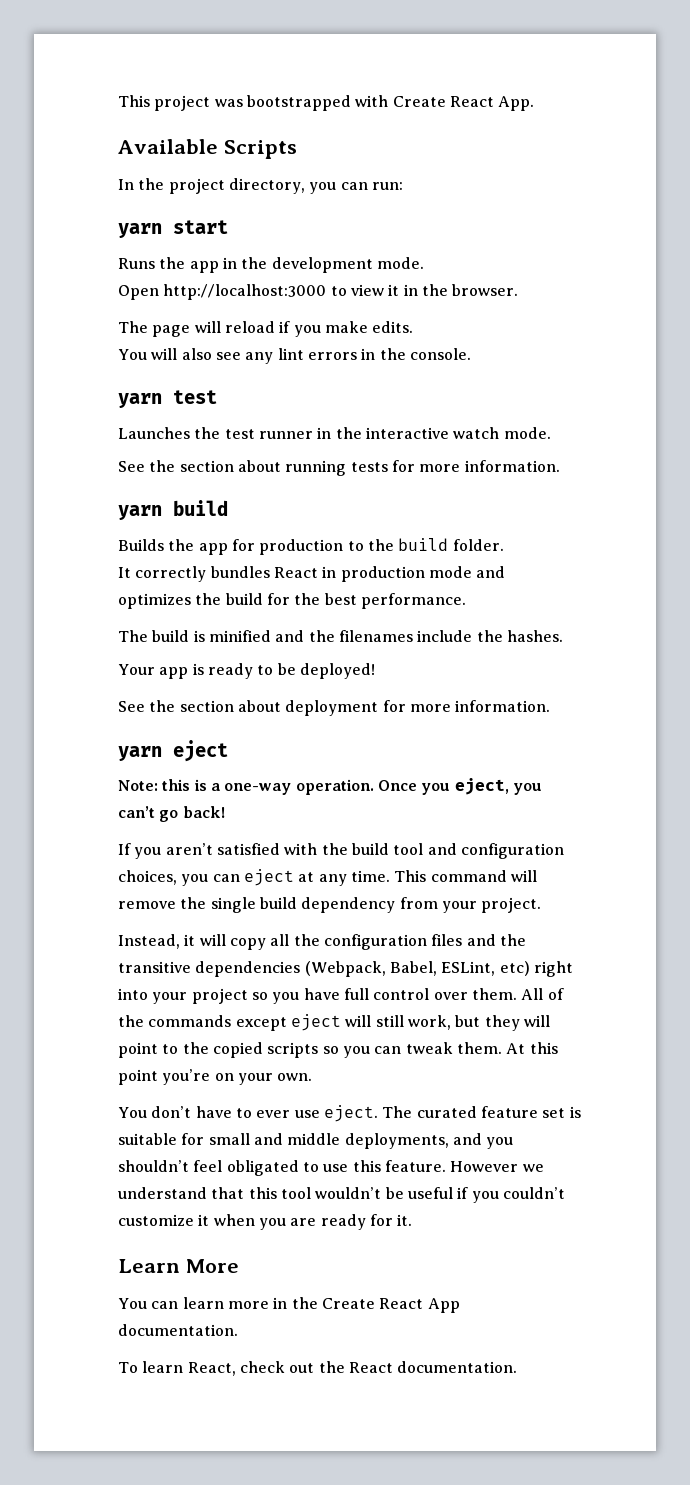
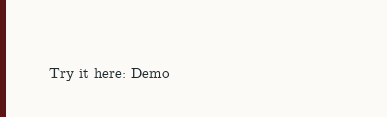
- This project was bootstrapped with Create React App.
- Available Scripts
- In the project directory, you can run:
- yarn start
- Runs the app in the development mode.
- Open http://localhost:3000 to view it in the browser.
- The page will reload if you make edits.
- You will also see any lint errors in the console.
- yarn test
- Launches the test runner in the interactive watch mode.
- See the section about running tests for more information.
- yarn build
- Builds the app for production to the build folder.
- It correctly bundles React in production mode and optimizes the build for the best performance.
- The build is minified and the filenames include the hashes.
- Your app is ready to be deployed!
- See the section about deployment for more information.
- yarn eject
- Note: this is a one-way operation. Once you eject, you can’t go back!
- If you aren’t satisfied with the build tool and configuration choices, you can eject at any time. This command will remove the single build dependency from your project.
- Instead, it will copy all the configuration files and the transitive dependencies (Webpack, Babel, ESLint, etc) right into your project so you have full control over them. All of the commands except eject will still work, but they will point to the copied scripts so you can tweak them. At this point you’re on your own.
- You don’t have to ever use eject. The curated feature set is suitable for small and middle deployments, and you shouldn’t feel obligated to use this feature. However we understand that this tool wouldn’t be useful if you couldn’t customize it when you are ready for it.
- Learn More
- You can learn more in the Create React App documentation.
- To learn React, check out the React documentation.
+ Try it here: Demo

